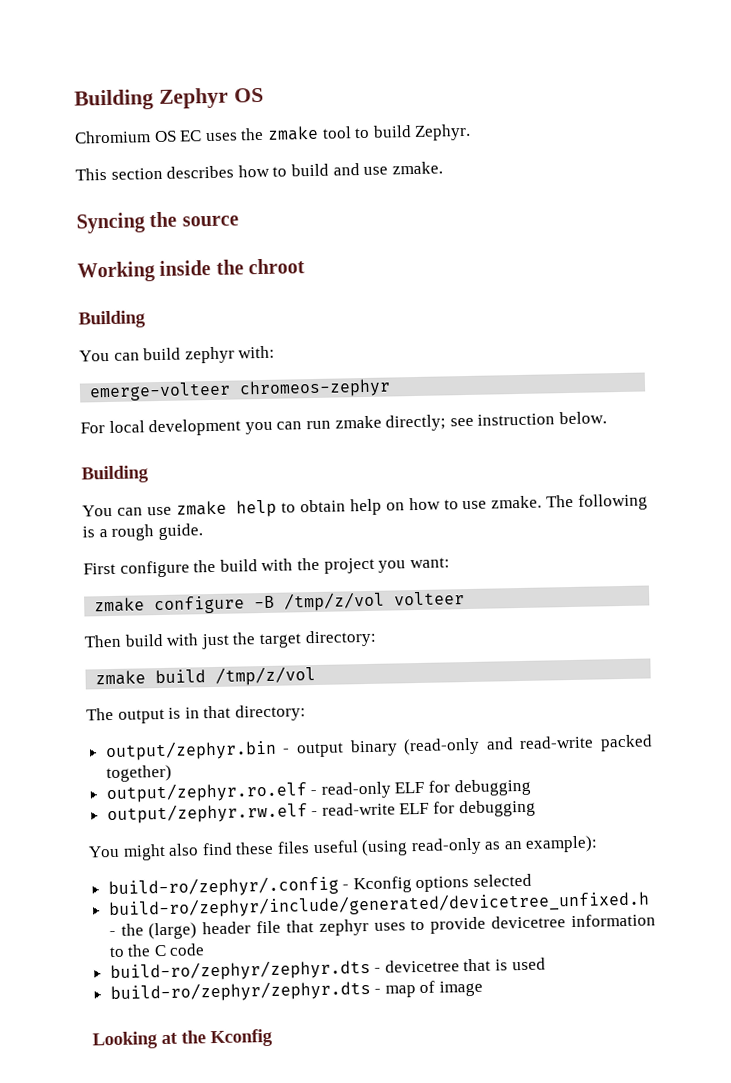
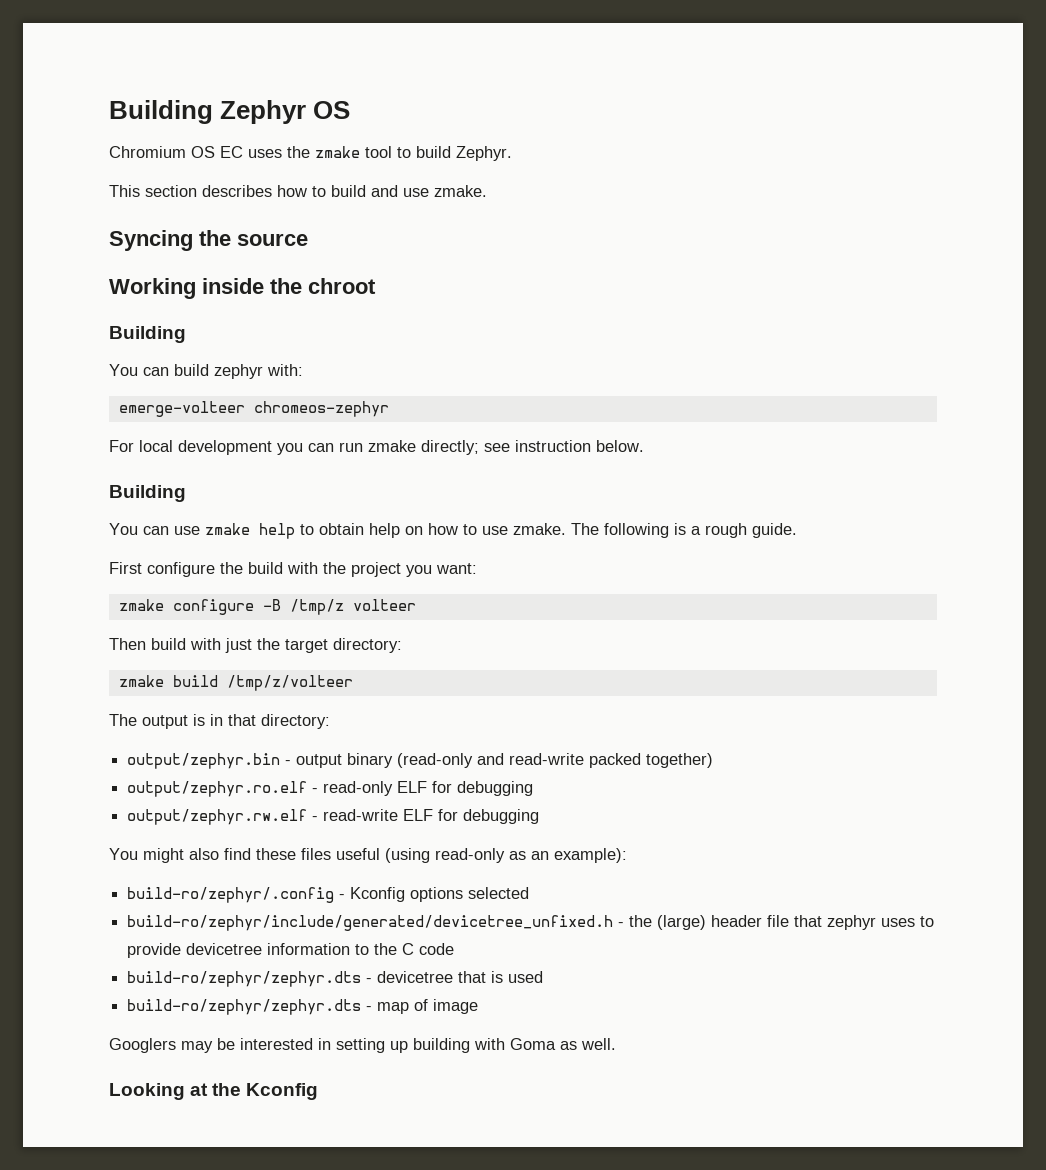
- zmake configure -B /tmp/z/vol volteer
+ zmake configure -B /tmp/z volteer
- zmake build /tmp/z/vol
+ zmake build /tmp/z/volteer
+ Googlers may be interested in setting up building with Goma as well.

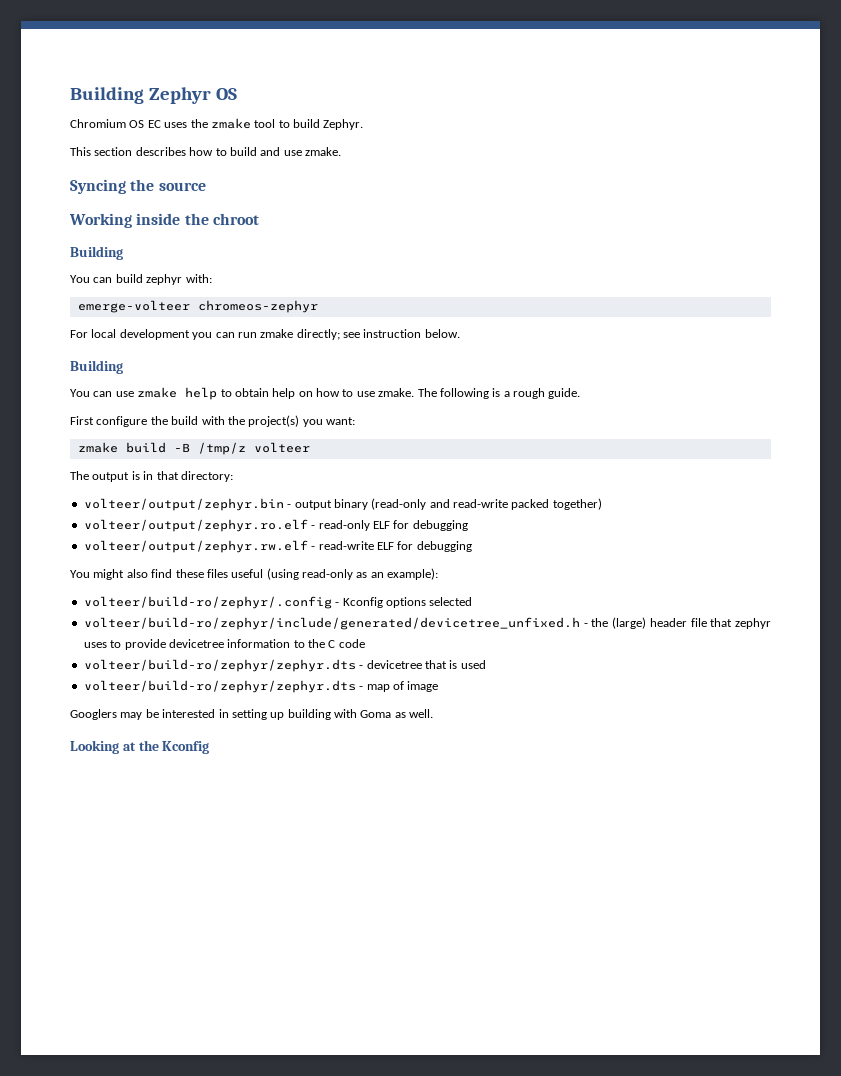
- First configure the build with the project you want:
+ First configure the build with the project(s) you want:
- zmake configure -B /tmp/z volteer
+ zmake build -B /tmp/z volteer
- Then build with just the target directory:
- zmake build /tmp/z/volteer
- output/zephyr.bin - output binary (read-only and read-write packed together)
+ volteer/output/zephyr.bin - output binary (read-only and read-write packed together)
- output/zephyr.ro.elf - read-only ELF for debugging
+ volteer/output/zephyr.ro.elf - read-only ELF for debugging
- output/zephyr.rw.elf - read-write ELF for debugging
+ volteer/output/zephyr.rw.elf - read-write ELF for debugging
- build-ro/zephyr/.config - Kconfig options selected
+ volteer/build-ro/zephyr/.config - Kconfig options selected
- build-ro/zephyr/include/generated/devicetree_unfixed.h - the (large) header file that zephyr uses to provide devicetree information to the C code
+ volteer/build-ro/zephyr/include/generated/devicetree_unfixed.h - the (large) header file that zephyr uses to provide devicetree information to the C code
- build-ro/zephyr/zephyr.dts - devicetree that is used
+ volteer/build-ro/zephyr/zephyr.dts - devicetree that is used
- build-ro/zephyr/zephyr.dts - map of image
+ volteer/build-ro/zephyr/zephyr.dts - map of image

